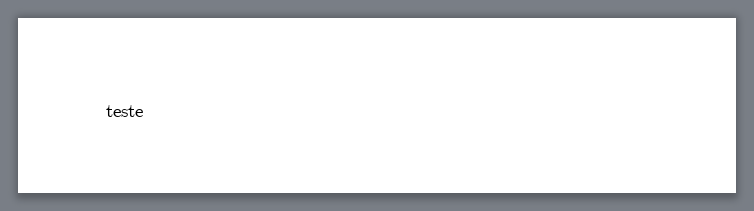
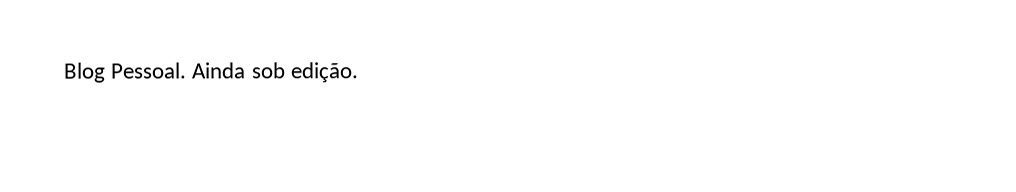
- teste
+ Blog Pessoal. Ainda sob edição.

